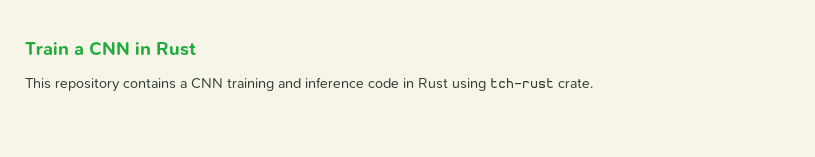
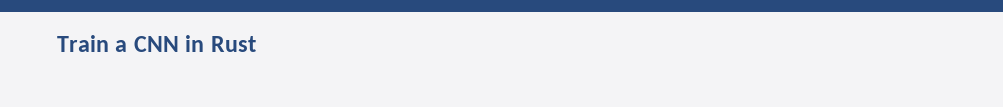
- This repository contains a CNN training and inference code in Rust using tch-rust crate.

